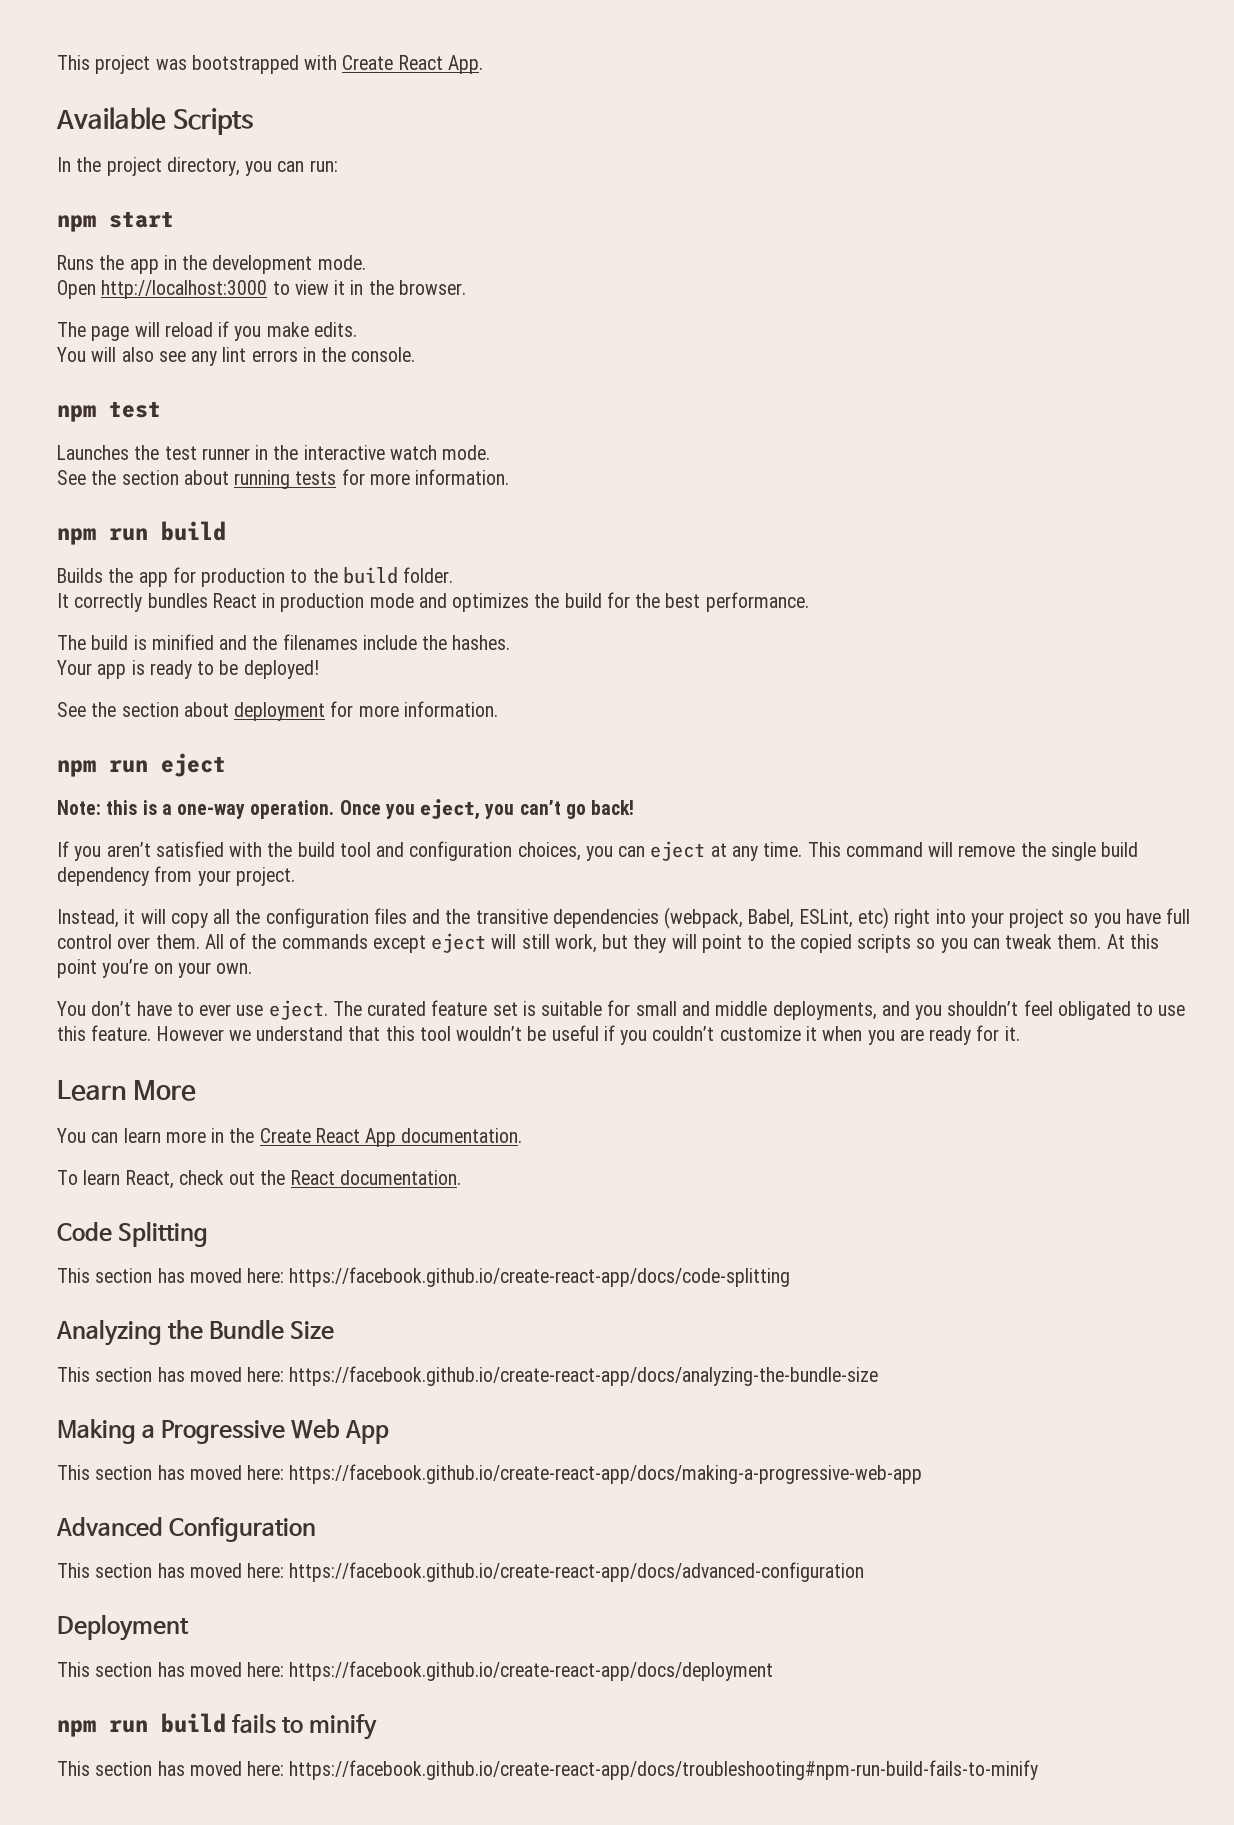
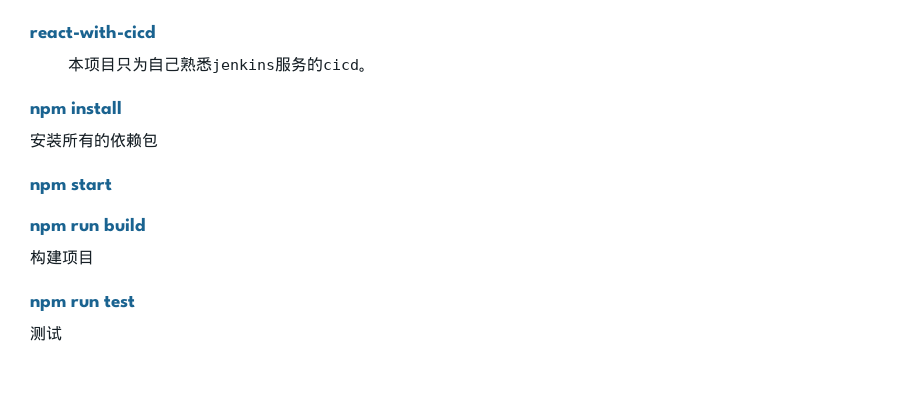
- This project was bootstrapped with Create React App.
- Available Scripts
- In the project directory, you can run:
+ react-with-cicd
+ 本项目只为自己熟悉jenkins服务的cicd。
+ npm install
+ 安装所有的依赖包
  npm start
- Runs the app in the development mode.
- Open http://localhost:3000 to view it in the browser.
- The page will reload if you make edits.
- You will also see any lint errors in the console.
- npm test
- Launches the test runner in the interactive watch mode.
- See the section about running tests for more information.
  npm run build
- Builds the app for production to the build folder.
- It correctly bundles React in production mode and optimizes the build for the best performance.
- The build is minified and the filenames include the hashes.
- Your app is ready to be deployed!
- See the section about deployment for more information.
- npm run eject
- Note: this is a one-way operation. Once you eject, you can’t go back!
- If you aren’t satisfied with the build tool and configuration choices, you can eject at any time. This command will remove the single build dependency from your project.
- Instead, it will copy all the configuration files and the transitive dependencies (webpack, Babel, ESLint, etc) right into your project so you have full control over them. All of the commands except eject will still work, but they will point to the copied scripts so you can tweak them. At this point you’re on your own.
- You don’t have to ever use eject. The curated feature set is suitable for small and middle deployments, and you shouldn’t feel obligated to use this feature. However we understand that this tool wouldn’t be useful if you couldn’t customize it when you are ready for it.
- Learn More
- You can learn more in the Create React App documentation.
- To learn React, check out the React documentation.
- Code Splitting
- This section has moved here: https://facebook.github.io/create-react-app/docs/code-splitting
- Analyzing the Bundle Size
- This section has moved here: https://facebook.github.io/create-react-app/docs/analyzing-the-bundle-size
- Making a Progressive Web App
- This section has moved here: https://facebook.github.io/create-react-app/docs/making-a-progressive-web-app
- Advanced Configuration
- This section has moved here: https://facebook.github.io/create-react-app/docs/advanced-configuration
- Deployment
- This section has moved here: https://facebook.github.io/create-react-app/docs/deployment
- npm run build fails to minify
- This section has moved here: https://facebook.github.io/create-react-app/docs/troubleshooting#npm-run-build-fails-to-minify
+ 构建项目
+ npm run test
+ 测试

